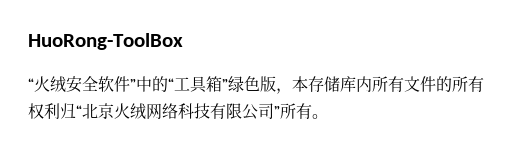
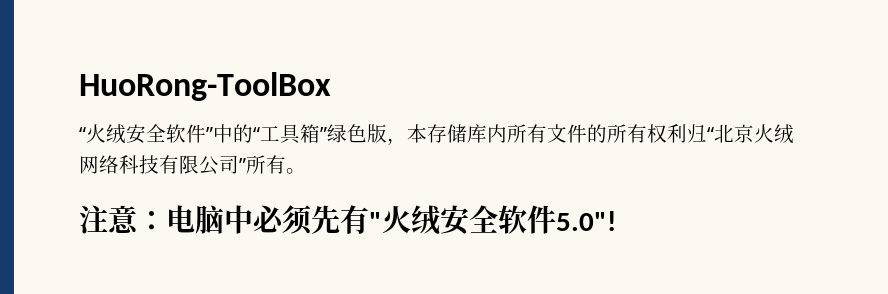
+ 注意：电脑中必须先有"火绒安全软件5.0"!

